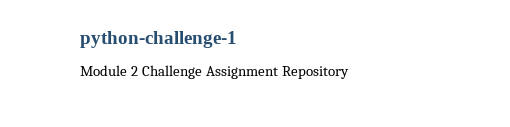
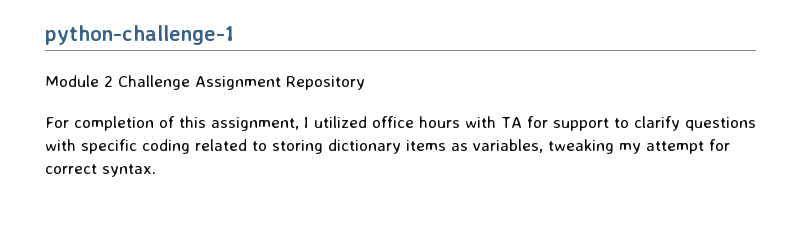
+ For completion of this assignment, I utilized office hours with TA for support to clarify questions with specific coding related to storing dictionary items as variables, tweaking my attempt for correct syntax.

